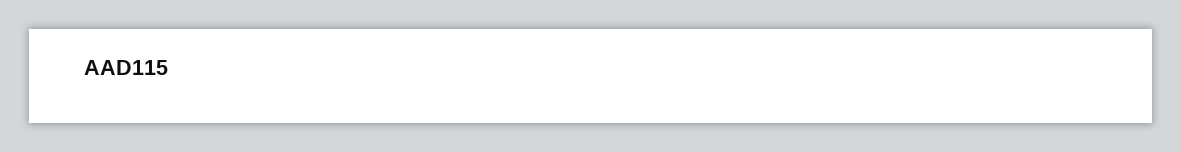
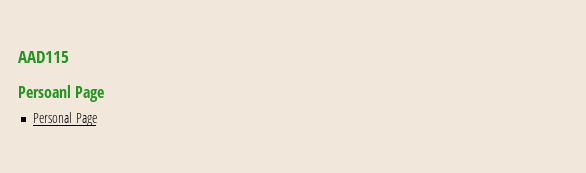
+ Persoanl Page
+ Personal Page

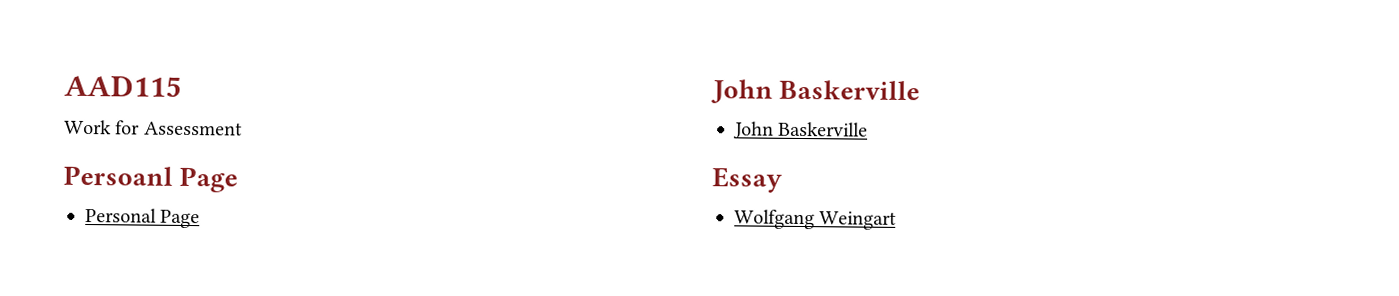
+ Work for Assessment
  Personal Page
+ John Baskerville
+ John Baskerville
+ Essay
+ Wolfgang Weingart

